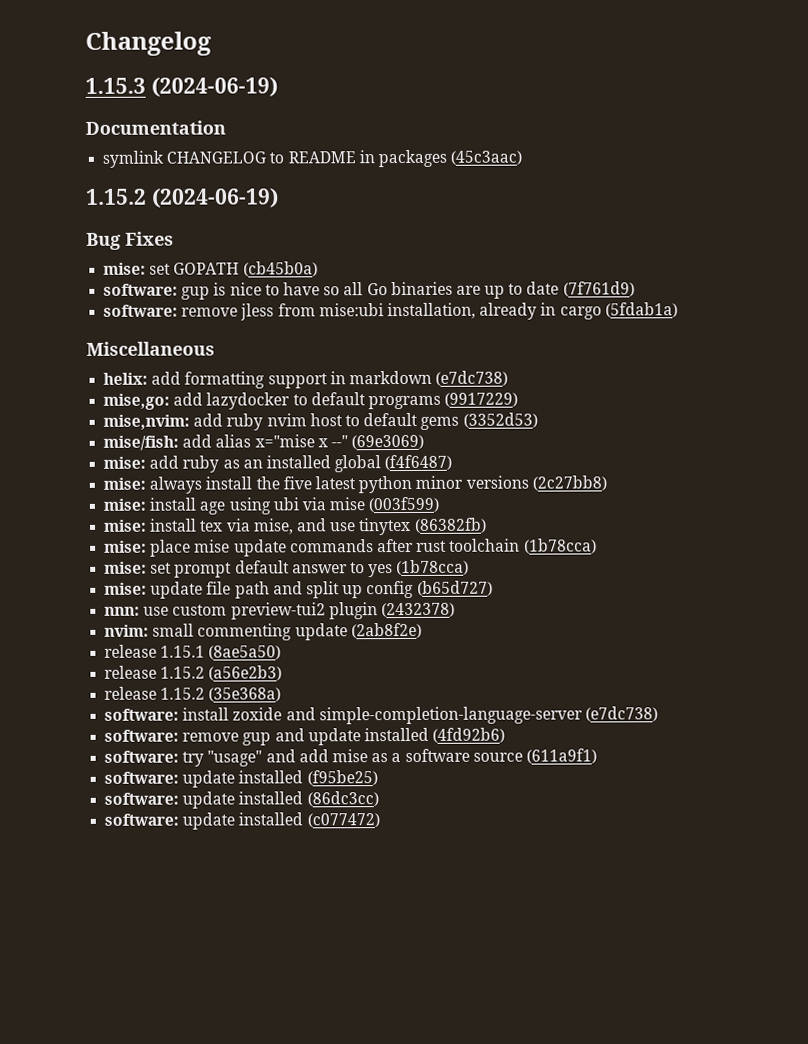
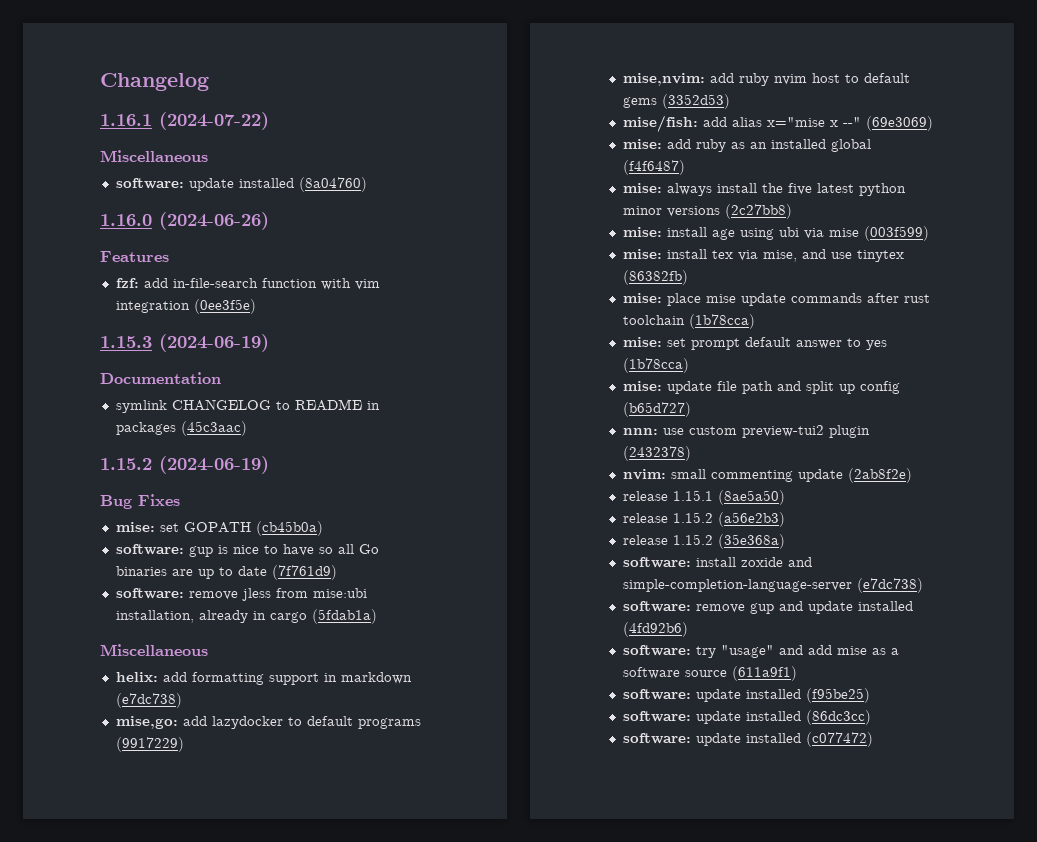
+ 1.16.1 (2024-07-22)
+ Miscellaneous
+ software: update installed (8a04760)
+ 1.16.0 (2024-06-26)
+ Features
+ fzf: add in-file-search function with vim integration (0ee3f5e)

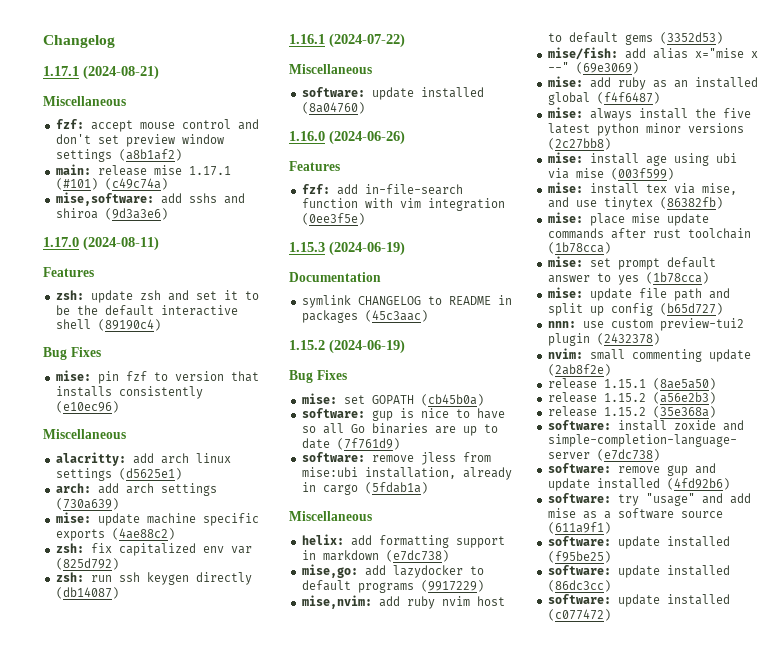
+ 1.17.1 (2024-08-21)
+ Miscellaneous
+ fzf: accept mouse control and don't set preview window settings (a8b1af2)
+ main: release mise 1.17.1 (#101) (c49c74a)
+ mise,software: add sshs and shiroa (9d3a3e6)
+ 1.17.0 (2024-08-11)
+ Features
+ zsh: update zsh and set it to be the default interactive shell (89190c4)
+ Bug Fixes
+ mise: pin fzf to version that installs consistently (e10ec96)
+ Miscellaneous
+ alacritty: add arch linux settings (d5625e1)
+ arch: add arch settings (730a639)
+ mise: update machine specific exports (4ae88c2)
+ zsh: fix capitalized env var (825d792)
+ zsh: run ssh keygen directly (db14087)

